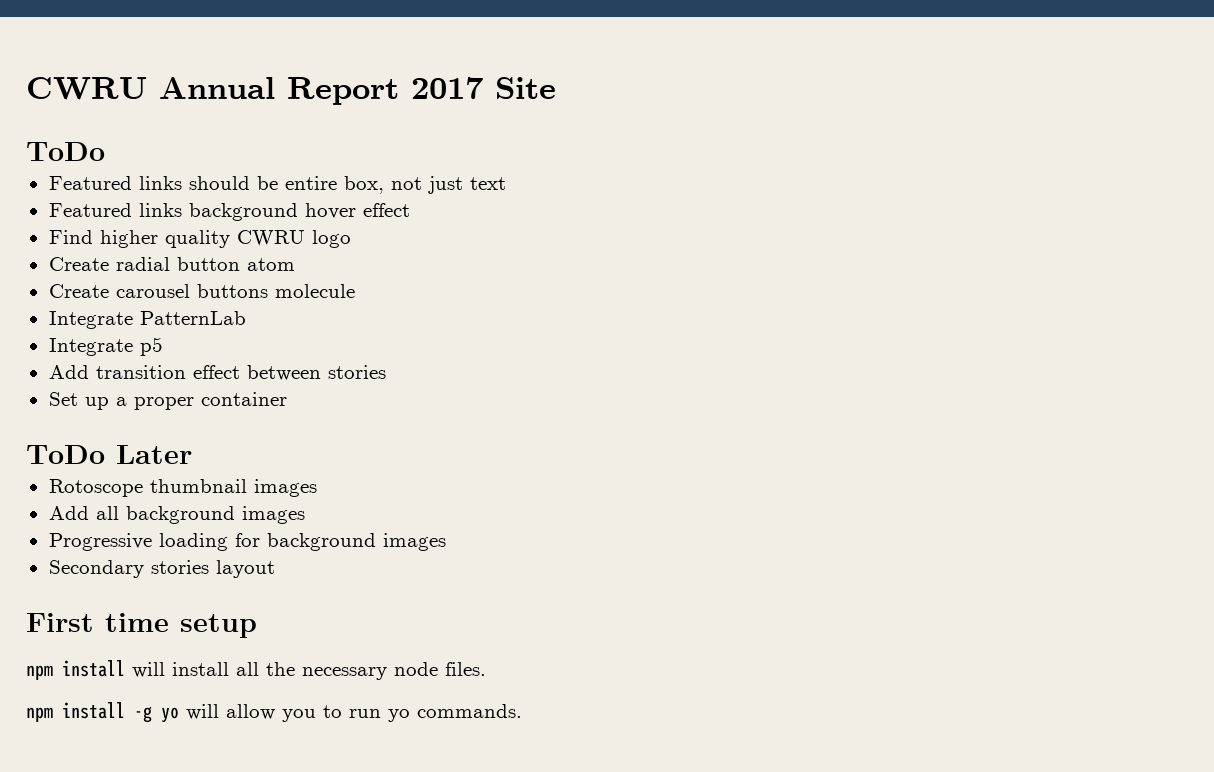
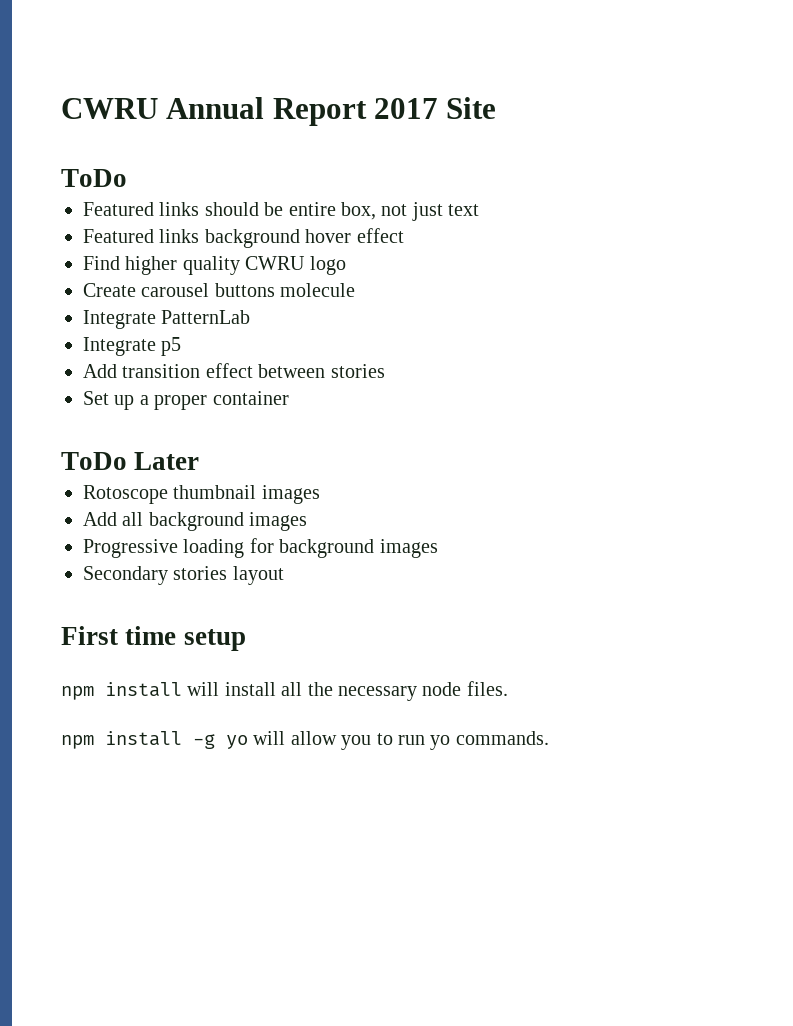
- Create radial button atom

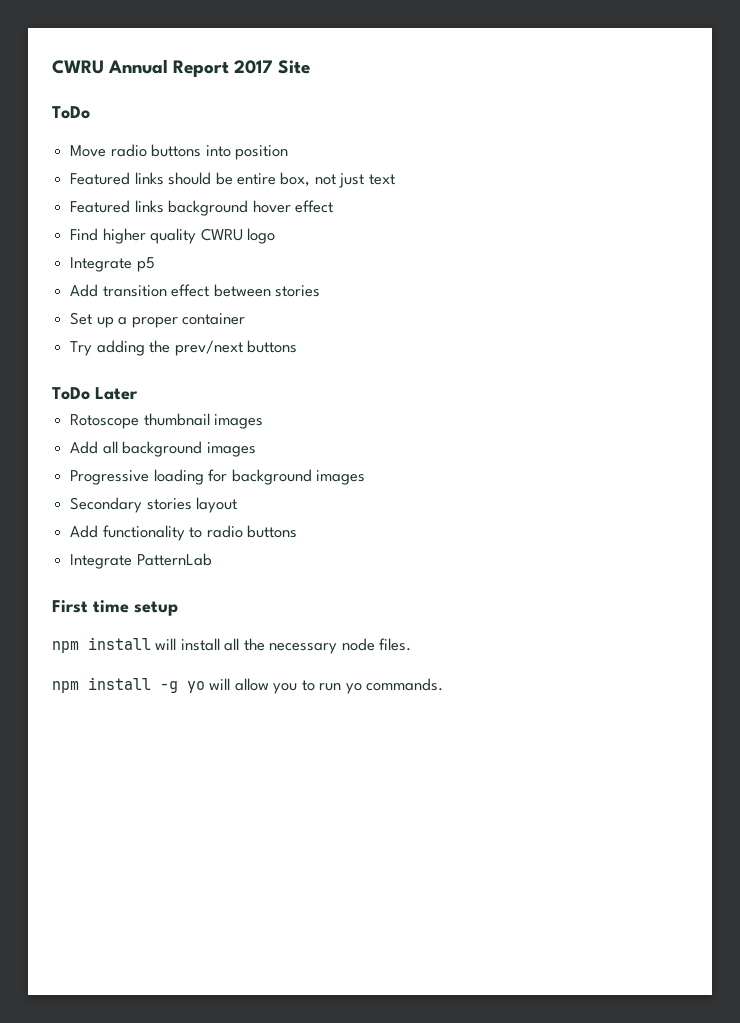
+ Move radio buttons into position
- Create carousel buttons molecule
- Integrate PatternLab
+ Try adding the prev/next buttons
+ Add functionality to radio buttons
+ Integrate PatternLab

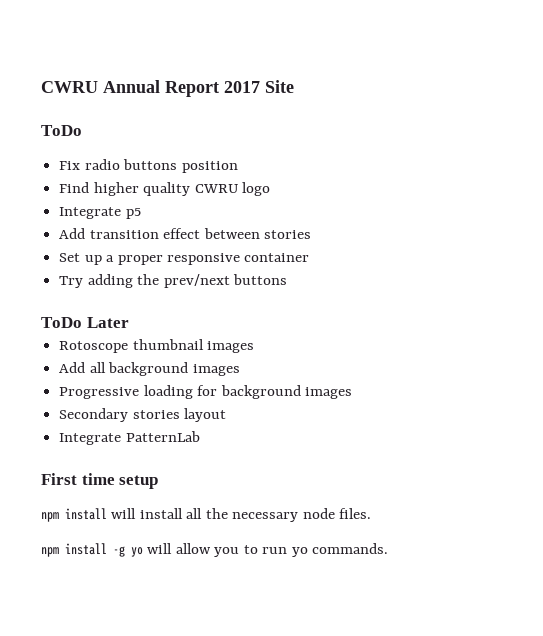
- Move radio buttons into position
+ Fix radio buttons position
- Featured links should be entire box, not just text
- Featured links background hover effect
- Set up a proper container
+ Set up a proper responsive container
- Add functionality to radio buttons

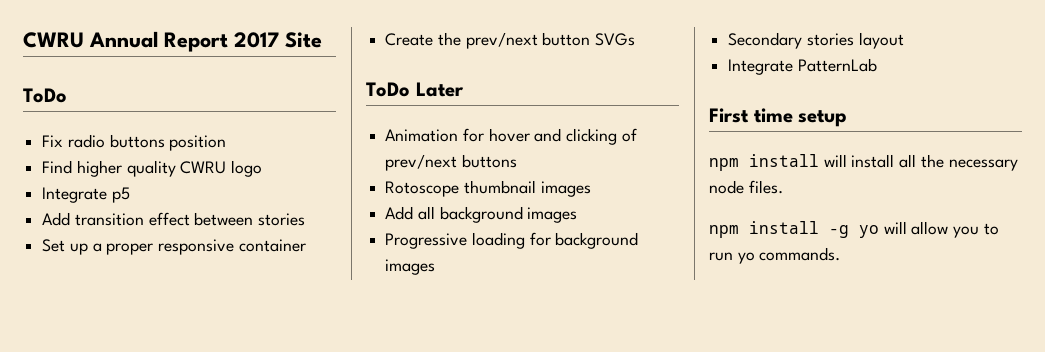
- Try adding the prev/next buttons
+ Create the prev/next button SVGs
  ToDo Later
+ Animation for hover and clicking of prev/next buttons

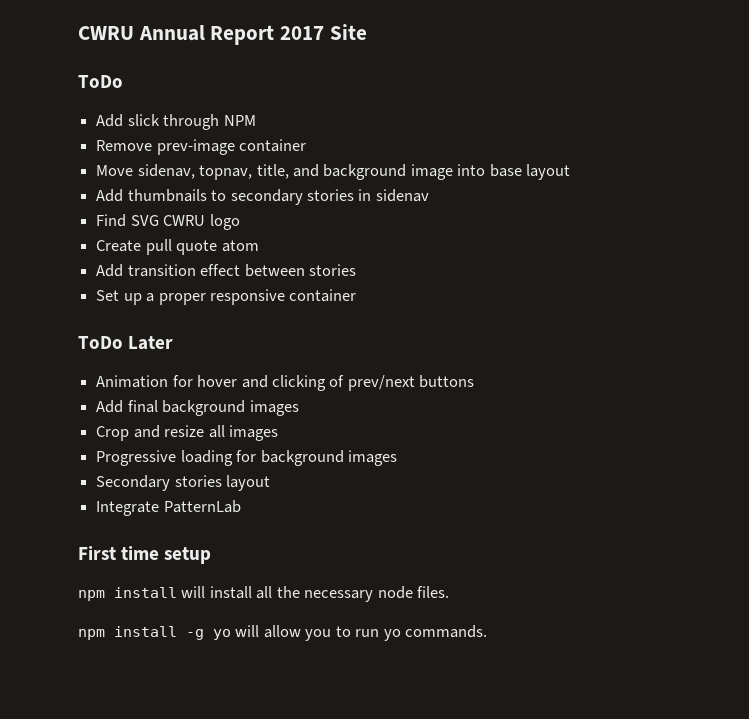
- Fix radio buttons position
+ Add slick through NPM
+ Remove prev-image container
+ Move sidenav, topnav, title, and background image into base layout
+ Add thumbnails to secondary stories in sidenav
- Find higher quality CWRU logo
+ Find SVG CWRU logo
- Integrate p5
+ Create pull quote atom
- Create the prev/next button SVGs
- Rotoscope thumbnail images
- Add all background images
+ Add final background images
+ Crop and resize all images

